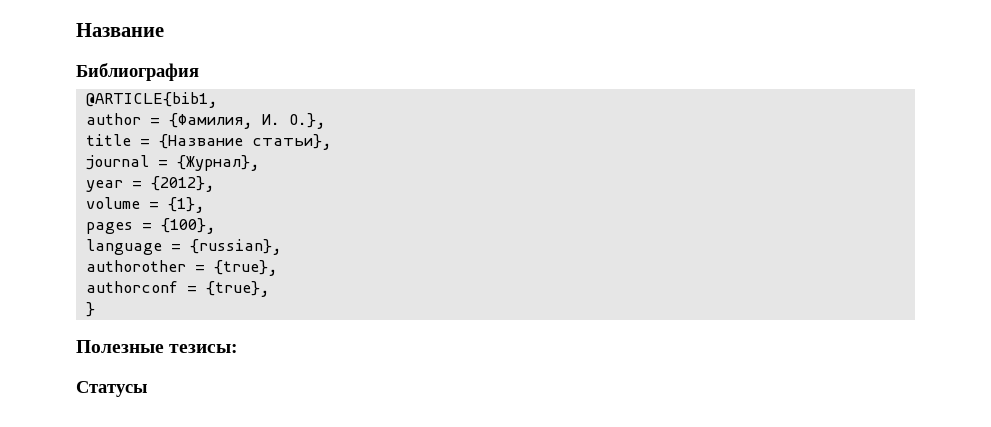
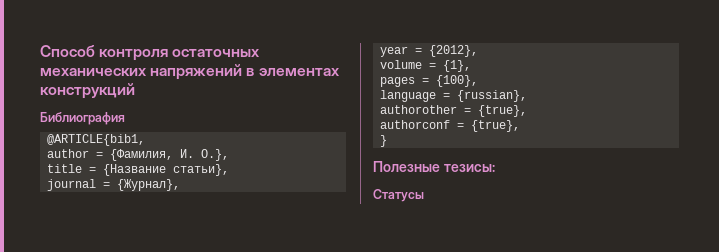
- Название
+ Способ контроля остаточных механических напряжений в элементах конструкций

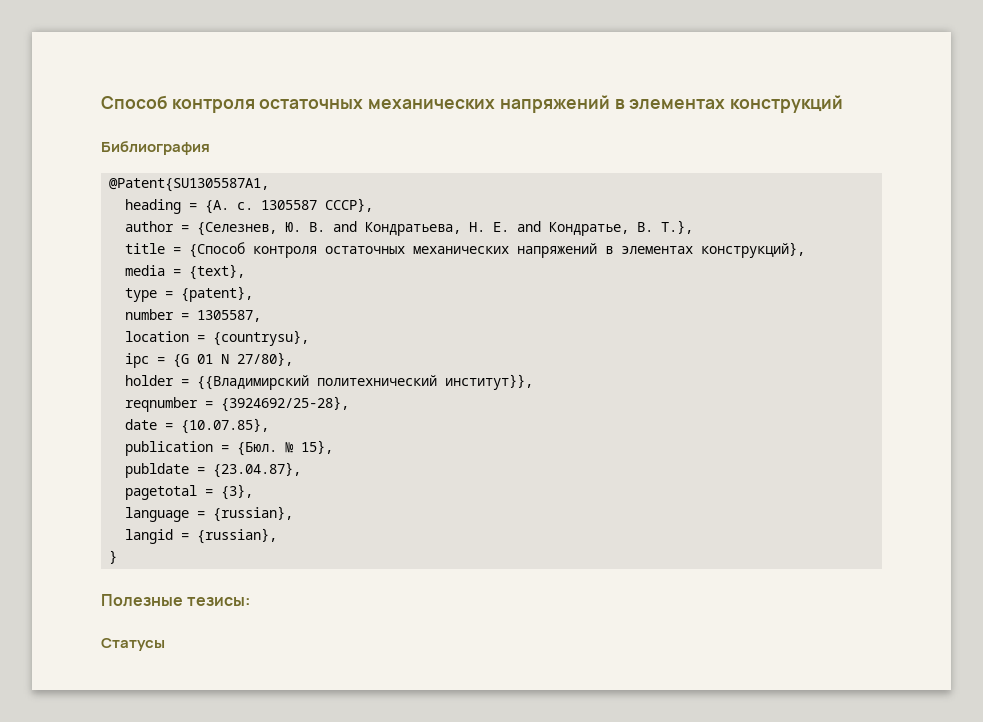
- @ARTICLE{bib1,
- author = {Фамилия, И. О.},
- title = {Название статьи},
- journal = {Журнал},
- year = {2012},
- volume = {1},
- pages = {100},
+ @Patent{SU1305587A1,
+ heading = {А. с. 1305587 СССР},
+ author = {Селезнев, Ю. В. and Кондратьева, Н. Е. and Кондратье, В. Т.},
+ title = {Способ контроля остаточных механических напряжений в элементах конструкций},
+ media = {text},
+ type = {patent},
+ number = 1305587,
+ location = {countrysu},
+ ipc = {G 01 N 27/80},
+ holder = {{Владимирский политехнический институт}},
+ reqnumber = {3924692/25-28},
+ date = {10.07.85},
+ publication = {Бюл. № 15},
+ publdate = {23.04.87},
+ pagetotal = {3},
  language = {russian},
- authorother = {true},
- authorconf = {true},
+ langid = {russian},

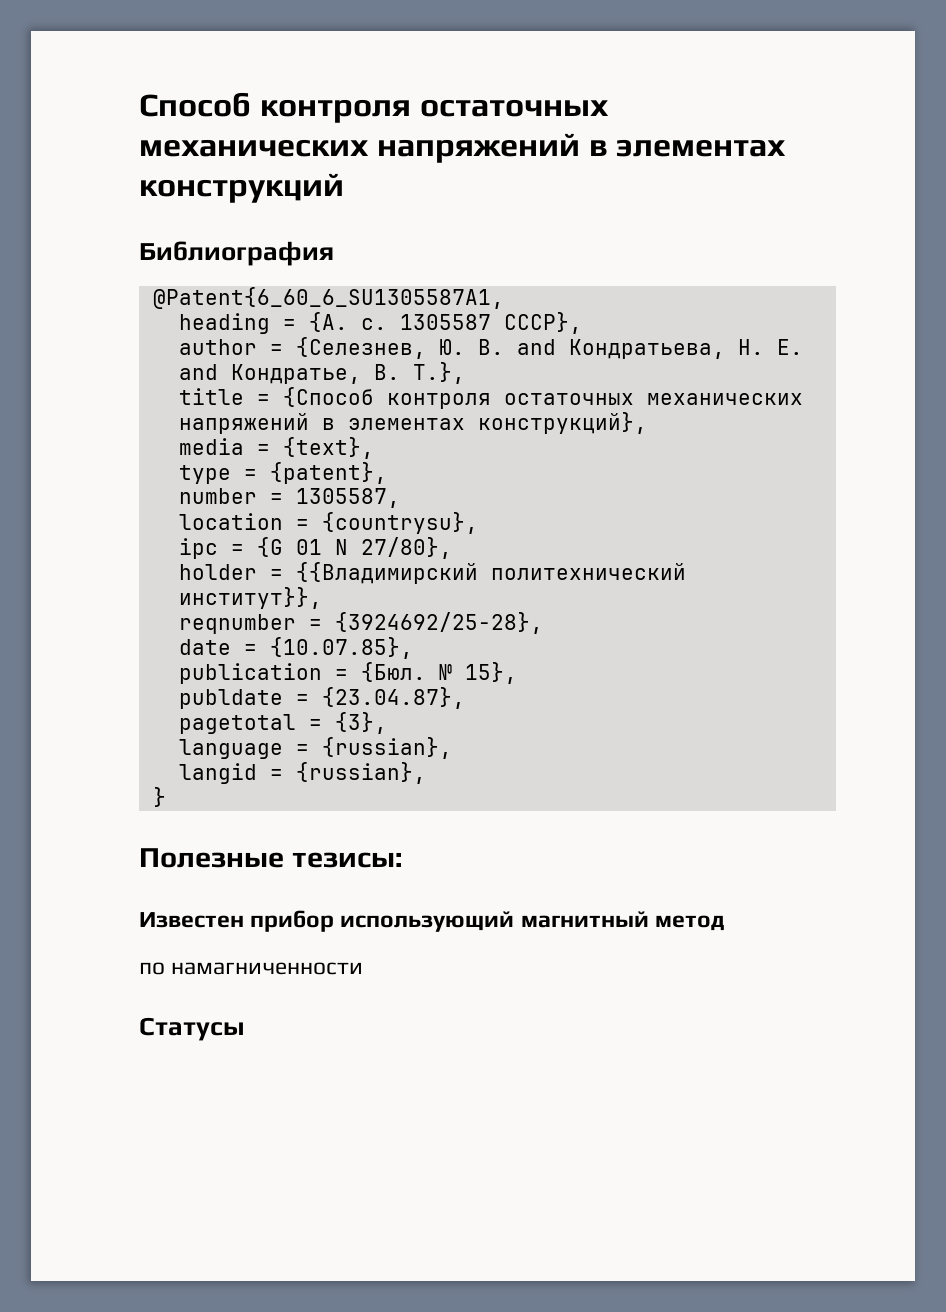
- @Patent{SU1305587A1,
+ @Patent{6_60_6_SU1305587A1,
+ Известен прибор использующий магнитный метод
+ по намагниченности

